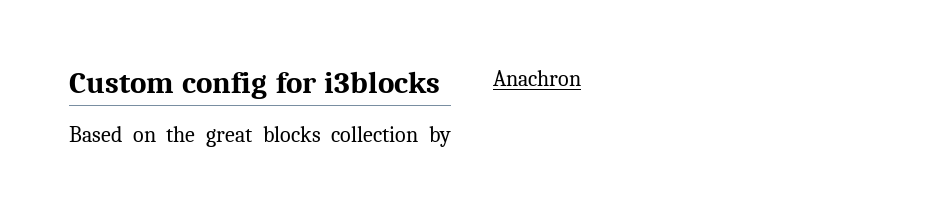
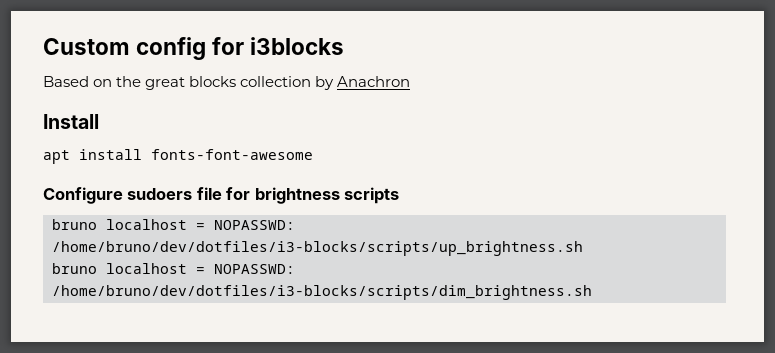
+ Install
+ apt install fonts-font-awesome
+ Configure sudoers file for brightness scripts
+ bruno localhost = NOPASSWD: /home/bruno/dev/dotfiles/i3-blocks/scripts/up_brightness.sh
+ bruno localhost = NOPASSWD: /home/bruno/dev/dotfiles/i3-blocks/scripts/dim_brightness.sh

